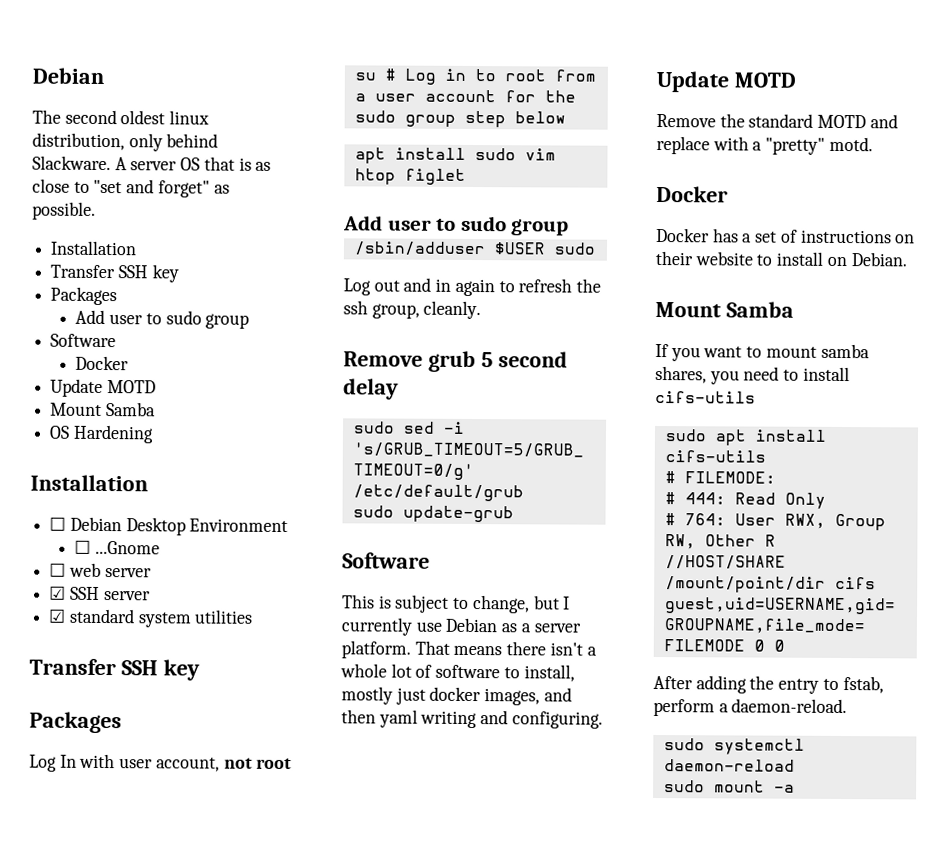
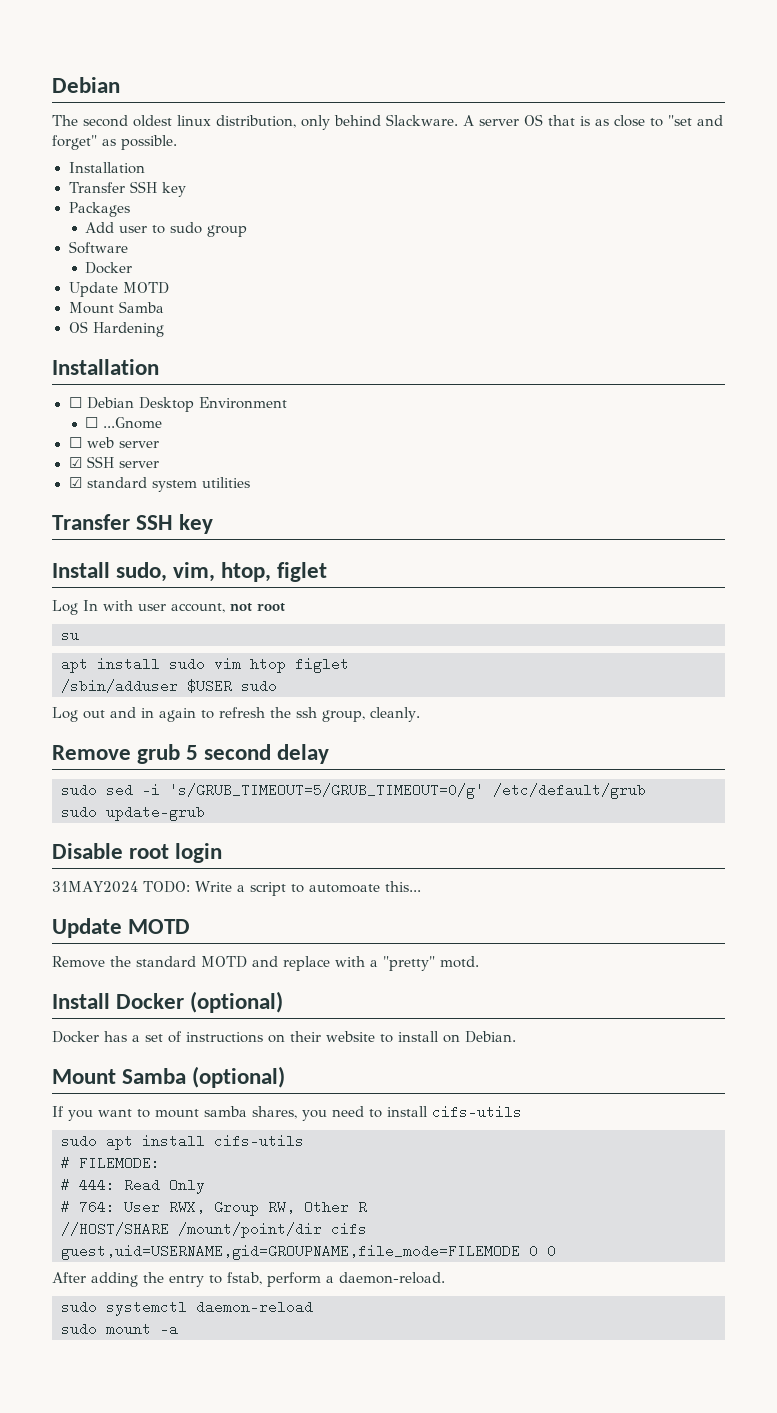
  ☑ standard system utilities
  Transfer SSH key
- Packages
+ Install sudo, vim, htop, figlet
- su # Log in to root from a user account for the sudo group step below
+ su
  apt install sudo vim htop figlet
- Add user to sudo group
  sudo update-grub
- Software
- This is subject to change, but I currently use Debian as a server platform. That means there isn't a whole lot of software to install, mostly just docker images, and then yaml writing and configuring.
+ Disable root login
+ 31MAY2024 TODO: Write a script to automoate this...
  Remove the standard MOTD and replace with a "pretty" motd.
- Docker
+ Install Docker (optional)
  Docker has a set of instructions on their website to install on Debian.
- Mount Samba
+ Mount Samba (optional)

